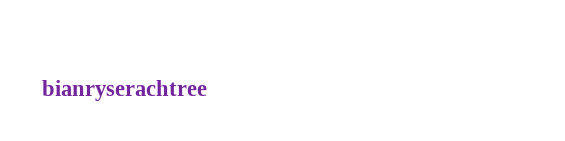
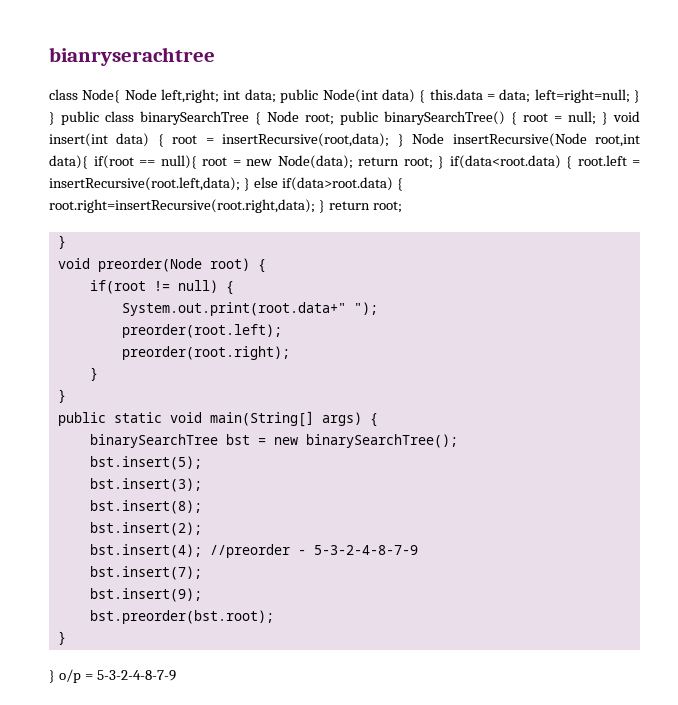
+ class Node{ Node left,right; int data; public Node(int data) { this.data = data; left=right=null; } } public class binarySearchTree { Node root; public binarySearchTree() { root = null; } void insert(int data) { root = insertRecursive(root,data); } Node insertRecursive(Node root,int data){ if(root == null){ root = new Node(data); return root; } if(data<root.data) { root.left = insertRecursive(root.left,data); } else if(data>root.data) { root.right=insertRecursive(root.right,data); } return root;
+ }
+ void preorder(Node root) {
+ if(root != null) {
+ System.out.print(root.data+" ");
+ preorder(root.left);
+ preorder(root.right);
+ }
+ }
+ public static void main(String[] args) {
+ binarySearchTree bst = new binarySearchTree();
+ bst.insert(5);
+ bst.insert(3);
+ bst.insert(8);
+ bst.insert(2);
+ bst.insert(4); //preorder - 5-3-2-4-8-7-9
+ bst.insert(7);
+ bst.insert(9);
+ bst.preorder(bst.root);
+ }
+ } o/p = 5-3-2-4-8-7-9

